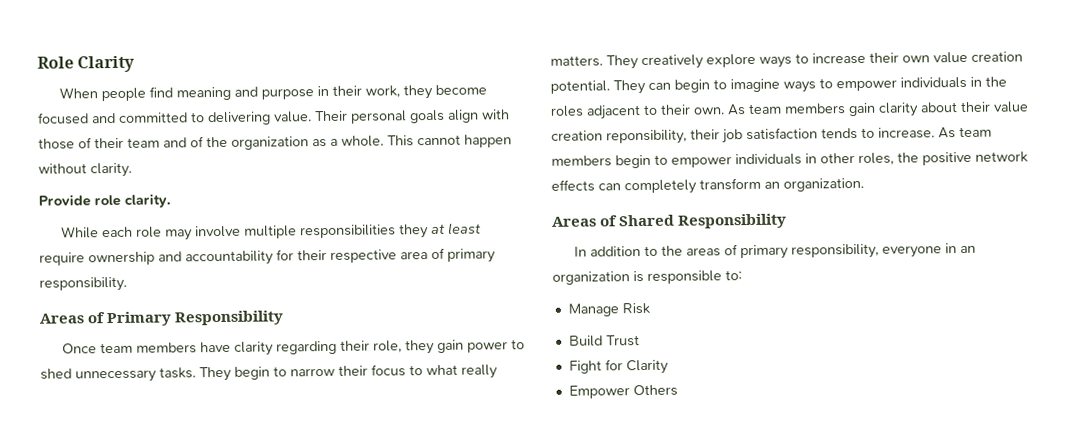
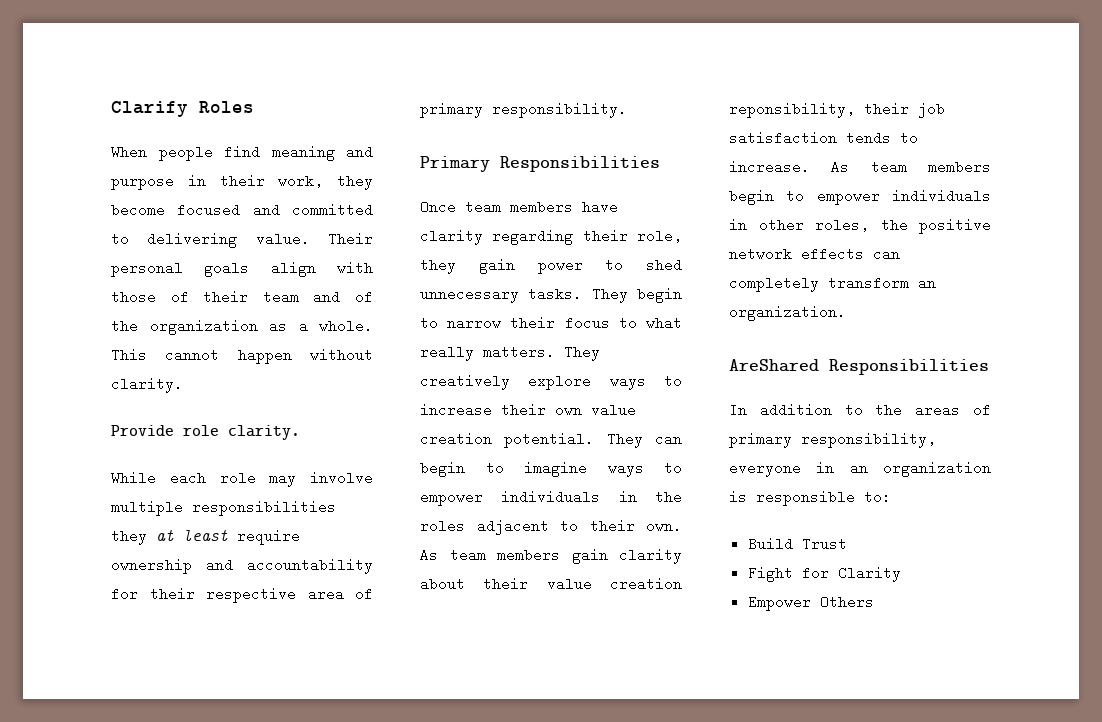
- Role Clarity
+ Clarify Roles
- Areas of Primary Responsibility
+ Primary Responsibilities
- Areas of Shared Responsibility
+ AreShared Responsibilities
- Manage Risk

